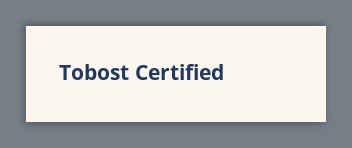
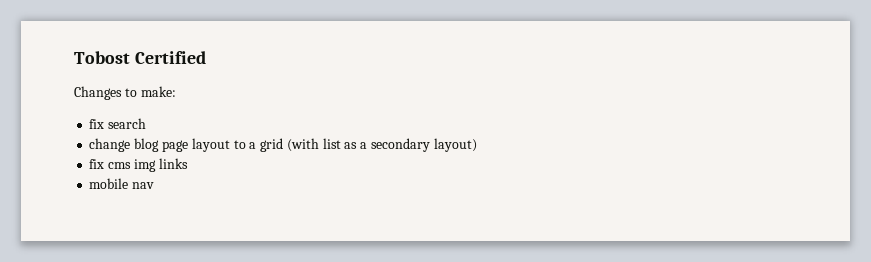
+ Changes to make:
+ fix search
+ change blog page layout to a grid (with list as a secondary layout)
+ fix cms img links
+ mobile nav

